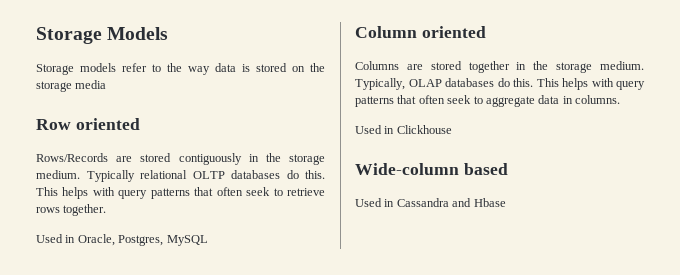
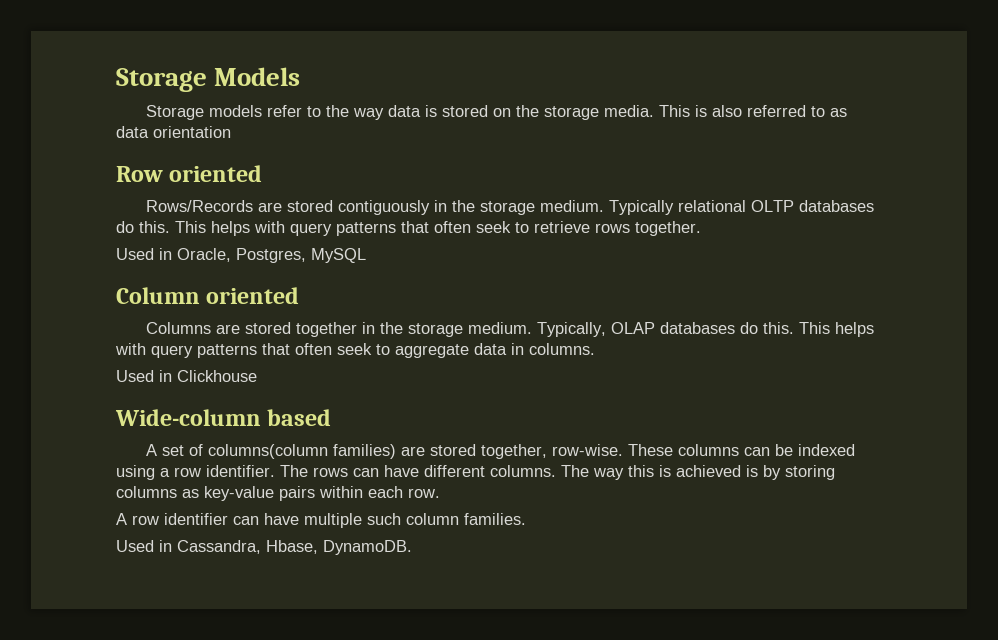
- Storage models refer to the way data is stored on the storage media
+ Storage models refer to the way data is stored on the storage media. This is also referred to as data orientation
- Used in Cassandra and Hbase
+ A set of columns(column families) are stored together, row-wise. These columns can be indexed using a row identifier. The rows can have different columns. The way this is achieved is by storing columns as key-value pairs within each row.
+ A row identifier can have multiple such column families.
+ Used in Cassandra, Hbase, DynamoDB.

